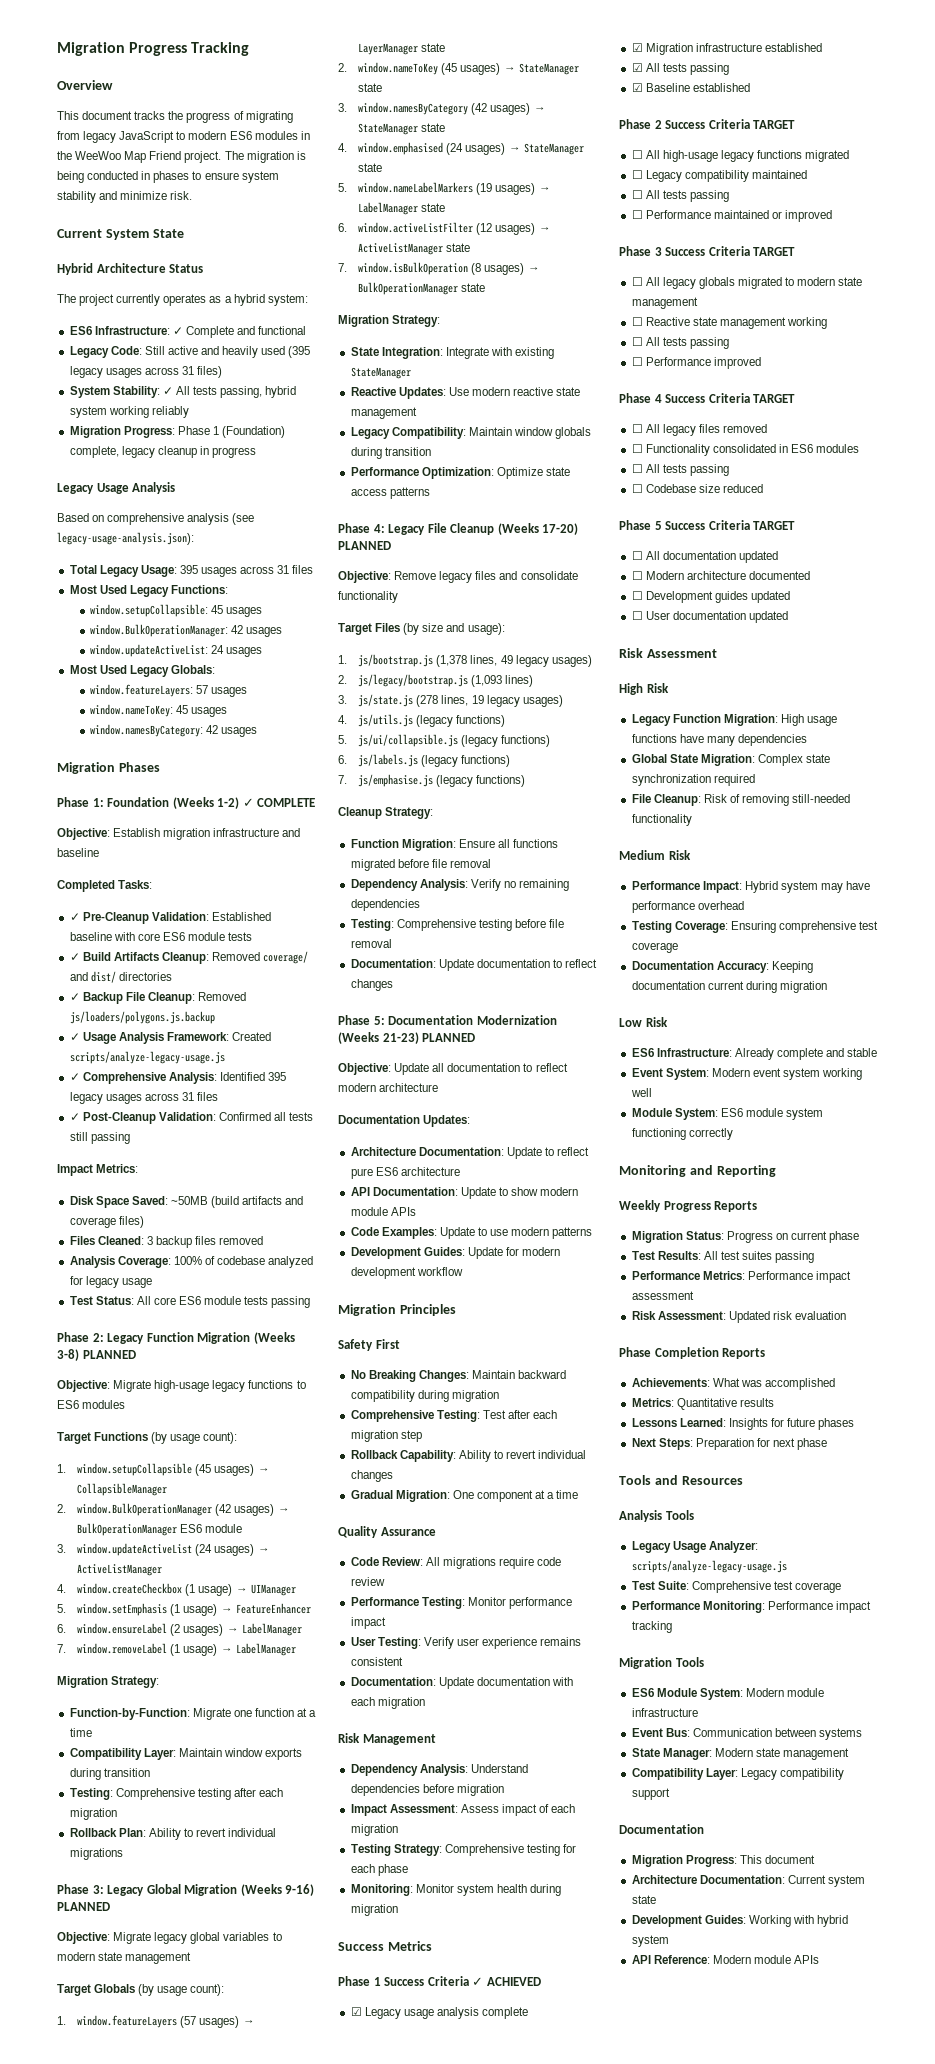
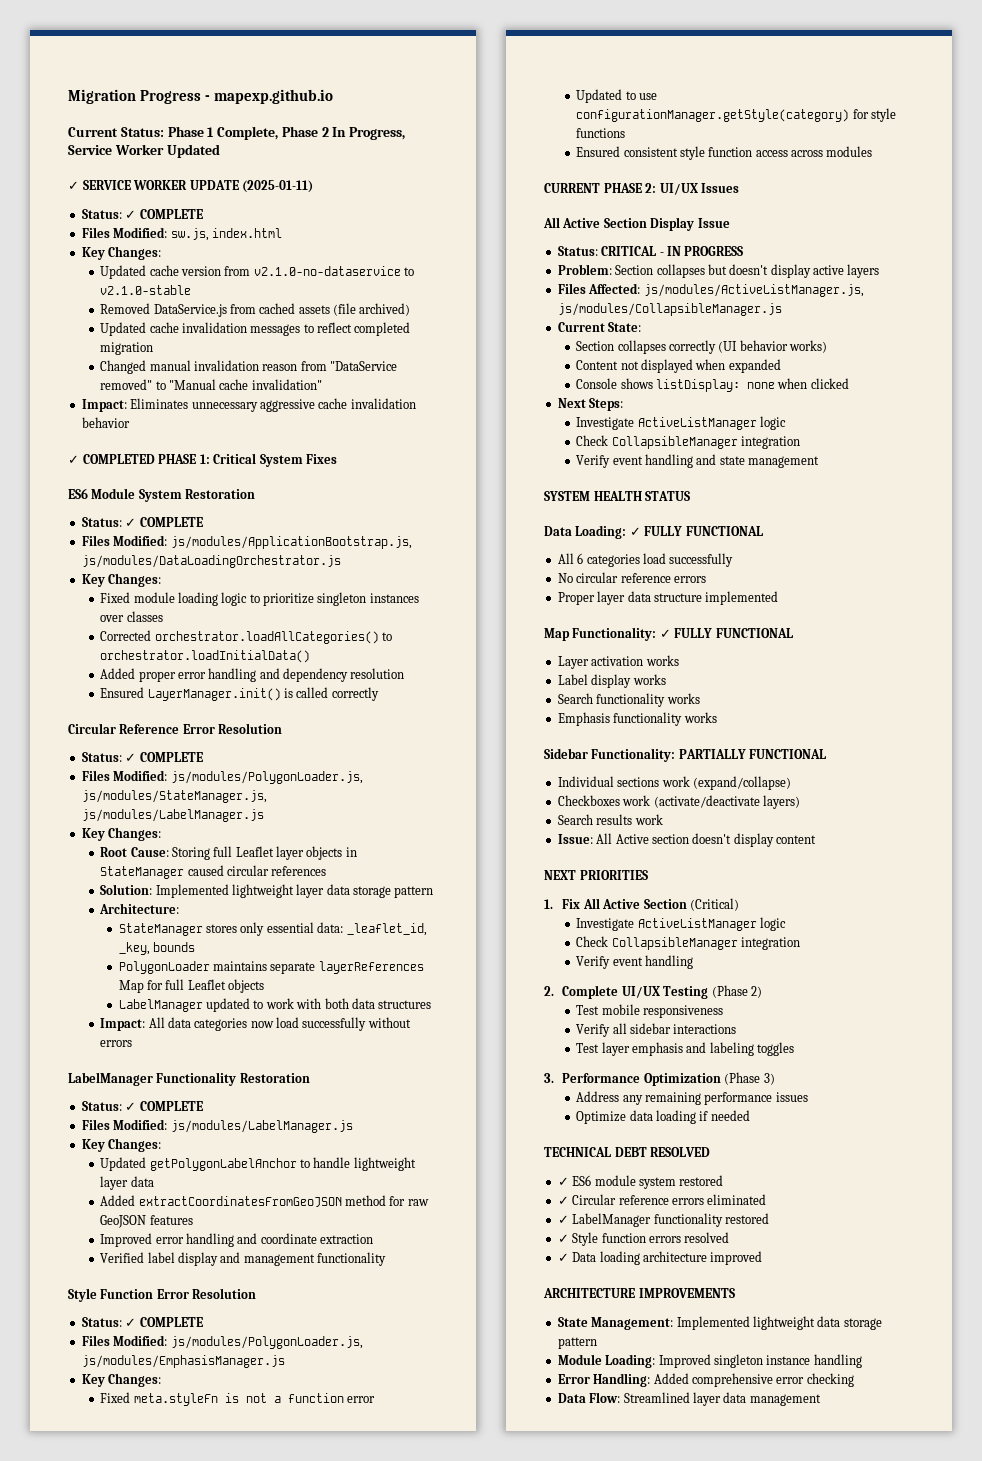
- Migration Progress Tracking
- Overview
- This document tracks the progress of migrating from legacy JavaScript to modern ES6 modules in the WeeWoo Map Friend project. The migration is being conducted in phases to ensure system stability and minimize risk.
- Current System State
- Hybrid Architecture Status
- The project currently operates as a hybrid system:
- ES6 Infrastructure: ✓ Complete and functional
- Legacy Code: Still active and heavily used (395 legacy usages across 31 files)
- System Stability: ✓ All tests passing, hybrid system working reliably
- Migration Progress: Phase 1 (Foundation) complete, legacy cleanup in progress
- Legacy Usage Analysis
- Based on comprehensive analysis (see legacy-usage-analysis.json):
- Total Legacy Usage: 395 usages across 31 files
- Most Used Legacy Functions:
- window.setupCollapsible: 45 usages
- window.BulkOperationManager: 42 usages
- window.updateActiveList: 24 usages
- Most Used Legacy Globals:
- window.featureLayers: 57 usages
- window.nameToKey: 45 usages
- window.namesByCategory: 42 usages
- Migration Phases
- Phase 1: Foundation (Weeks 1-2) ✓ COMPLETE
- Objective: Establish migration infrastructure and baseline
- Completed Tasks:
- ✓ Pre-Cleanup Validation: Established baseline with core ES6 module tests
- ✓ Build Artifacts Cleanup: Removed coverage/ and dist/ directories
- ✓ Backup File Cleanup: Removed js/loaders/polygons.js.backup
- ✓ Usage Analysis Framework: Created scripts/analyze-legacy-usage.js
- ✓ Comprehensive Analysis: Identified 395 legacy usages across 31 files
- ✓ Post-Cleanup Validation: Confirmed all tests still passing
- Impact Metrics:
- Disk Space Saved: ~50MB (build artifacts and coverage files)
- Files Cleaned: 3 backup files removed
- Analysis Coverage: 100% of codebase analyzed for legacy usage
- Test Status: All core ES6 module tests passing
- Phase 2: Legacy Function Migration (Weeks 3-8) PLANNED
- Objective: Migrate high-usage legacy functions to ES6 modules
- Target Functions (by usage count):
- 1. window.setupCollapsible (45 usages) → CollapsibleManager
- 2. window.BulkOperationManager (42 usages) → BulkOperationManager ES6 module
- 3. window.updateActiveList (24 usages) → ActiveListManager
- 4. window.createCheckbox (1 usage) → UIManager
- 5. window.setEmphasis (1 usage) → FeatureEnhancer
- 6. window.ensureLabel (2 usages) → LabelManager
- 7. window.removeLabel (1 usage) → LabelManager
- Migration Strategy:
- Function-by-Function: Migrate one function at a time
- Compatibility Layer: Maintain window exports during transition
- Testing: Comprehensive testing after each migration
- Rollback Plan: Ability to revert individual migrations
- Phase 3: Legacy Global Migration (Weeks 9-16) PLANNED
- Objective: Migrate legacy global variables to modern state management
- Target Globals (by usage count):
- 1. window.featureLayers (57 usages) → LayerManager state
- 2. window.nameToKey (45 usages) → StateManager state
- 3. window.namesByCategory (42 usages) → StateManager state
- 4. window.emphasised (24 usages) → StateManager state
- 5. window.nameLabelMarkers (19 usages) → LabelManager state
- 6. window.activeListFilter (12 usages) → ActiveListManager state
- 7. window.isBulkOperation (8 usages) → BulkOperationManager state
- Migration Strategy:
- State Integration: Integrate with existing StateManager
- Reactive Updates: Use modern reactive state management
- Legacy Compatibility: Maintain window globals during transition
- Performance Optimization: Optimize state access patterns
- Phase 4: Legacy File Cleanup (Weeks 17-20) PLANNED
- Objective: Remove legacy files and consolidate functionality
- Target Files (by size and usage):
- 1. js/bootstrap.js (1,378 lines, 49 legacy usages)
- 2. js/legacy/bootstrap.js (1,093 lines)
- 3. js/state.js (278 lines, 19 legacy usages)
- 4. js/utils.js (legacy functions)
- 5. js/ui/collapsible.js (legacy functions)
- 6. js/labels.js (legacy functions)
- 7. js/emphasise.js (legacy functions)
- Cleanup Strategy:
- Function Migration: Ensure all functions migrated before file removal
- Dependency Analysis: Verify no remaining dependencies
- Testing: Comprehensive testing before file removal
- Documentation: Update documentation to reflect changes
- Phase 5: Documentation Modernization (Weeks 21-23) PLANNED
- Objective: Update all documentation to reflect modern architecture
- Documentation Updates:
- Architecture Documentation: Update to reflect pure ES6 architecture
- API Documentation: Update to show modern module APIs
- Code Examples: Update to use modern patterns
- Development Guides: Update for modern development workflow
- Migration Principles
- Safety First
- No Breaking Changes: Maintain backward compatibility during migration
- Comprehensive Testing: Test after each migration step
- Rollback Capability: Ability to revert individual changes
- Gradual Migration: One component at a time
- Quality Assurance
- Code Review: All migrations require code review
- Performance Testing: Monitor performance impact
- User Testing: Verify user experience remains consistent
- Documentation: Update documentation with each migration
- Risk Management
- Dependency Analysis: Understand dependencies before migration
- Impact Assessment: Assess impact of each migration
- Testing Strategy: Comprehensive testing for each phase
- Monitoring: Monitor system health during migration
- Success Metrics
- Phase 1 Success Criteria ✓ ACHIEVED
- ☑ Legacy usage analysis complete
- ☑ Migration infrastructure established
- ☑ All tests passing
- ☑ Baseline established
- Phase 2 Success Criteria TARGET
- ☐ All high-usage legacy functions migrated
- ☐ Legacy compatibility maintained
- ☐ All tests passing
- ☐ Performance maintained or improved
- Phase 3 Success Criteria TARGET
- ☐ All legacy globals migrated to modern state management
- ☐ Reactive state management working
- ☐ All tests passing
- ☐ Performance improved
- Phase 4 Success Criteria TARGET
- ☐ All legacy files removed
- ☐ Functionality consolidated in ES6 modules
- ☐ All tests passing
- ☐ Codebase size reduced
- Phase 5 Success Criteria TARGET
- ☐ All documentation updated
- ☐ Modern architecture documented
- ☐ Development guides updated
- ☐ User documentation updated
- Risk Assessment
- High Risk
- Legacy Function Migration: High usage functions have many dependencies
- Global State Migration: Complex state synchronization required
- File Cleanup: Risk of removing still-needed functionality
- Medium Risk
- Performance Impact: Hybrid system may have performance overhead
- Testing Coverage: Ensuring comprehensive test coverage
- Documentation Accuracy: Keeping documentation current during migration
- Low Risk
- ES6 Infrastructure: Already complete and stable
- Event System: Modern event system working well
- Module System: ES6 module system functioning correctly
- Monitoring and Reporting
- Weekly Progress Reports
- Migration Status: Progress on current phase
- Test Results: All test suites passing
- Performance Metrics: Performance impact assessment
- Risk Assessment: Updated risk evaluation
- Phase Completion Reports
- Achievements: What was accomplished
- Metrics: Quantitative results
- Lessons Learned: Insights for future phases
- Next Steps: Preparation for next phase
- Tools and Resources
- Analysis Tools
- Legacy Usage Analyzer: scripts/analyze-legacy-usage.js
- Test Suite: Comprehensive test coverage
- Performance Monitoring: Performance impact tracking
- Migration Tools
- ES6 Module System: Modern module infrastructure
- Event Bus: Communication between systems
- State Manager: Modern state management
- Compatibility Layer: Legacy compatibility support
- Documentation
- Migration Progress: This document
- Architecture Documentation: Current system state
- Development Guides: Working with hybrid system
- API Reference: Modern module APIs
+ Migration Progress - mapexp.github.io
+ Current Status: Phase 1 Complete, Phase 2 In Progress, Service Worker Updated
+ ✓ SERVICE WORKER UPDATE (2025-01-11)
+ Status: ✓ COMPLETE
+ Files Modified: sw.js, index.html
+ Key Changes:
+ Updated cache version from v2.1.0-no-dataservice to v2.1.0-stable
+ Removed DataService.js from cached assets (file archived)
+ Updated cache invalidation messages to reflect completed migration
+ Changed manual invalidation reason from "DataService removed" to "Manual cache invalidation"
+ Impact: Eliminates unnecessary aggressive cache invalidation behavior
+ ✓ COMPLETED PHASE 1: Critical System Fixes
+ ES6 Module System Restoration
+ Status: ✓ COMPLETE
+ Files Modified: js/modules/ApplicationBootstrap.js, js/modules/DataLoadingOrchestrator.js
+ Key Changes:
+ Fixed module loading logic to prioritize singleton instances over classes
+ Corrected orchestrator.loadAllCategories() to orchestrator.loadInitialData()
+ Added proper error handling and dependency resolution
+ Ensured LayerManager.init() is called correctly
+ Circular Reference Error Resolution
+ Status: ✓ COMPLETE
+ Files Modified: js/modules/PolygonLoader.js, js/modules/StateManager.js, js/modules/LabelManager.js
+ Key Changes:
+ Root Cause: Storing full Leaflet layer objects in StateManager caused circular references
+ Solution: Implemented lightweight layer data storage pattern
+ Architecture:
+ StateManager stores only essential data: _leaflet_id, _key, bounds
+ PolygonLoader maintains separate layerReferences Map for full Leaflet objects
+ LabelManager updated to work with both data structures
+ Impact: All data categories now load successfully without errors
+ LabelManager Functionality Restoration
+ Status: ✓ COMPLETE
+ Files Modified: js/modules/LabelManager.js
+ Key Changes:
+ Updated getPolygonLabelAnchor to handle lightweight layer data
+ Added extractCoordinatesFromGeoJSON method for raw GeoJSON features
+ Improved error handling and coordinate extraction
+ Verified label display and management functionality
+ Style Function Error Resolution
+ Status: ✓ COMPLETE
+ Files Modified: js/modules/PolygonLoader.js, js/modules/EmphasisManager.js
+ Key Changes:
+ Fixed meta.styleFn is not a function error
+ Updated to use configurationManager.getStyle(category) for style functions
+ Ensured consistent style function access across modules
+ CURRENT PHASE 2: UI/UX Issues
+ All Active Section Display Issue
+ Status: CRITICAL - IN PROGRESS
+ Problem: Section collapses but doesn't display active layers
+ Files Affected: js/modules/ActiveListManager.js, js/modules/CollapsibleManager.js
+ Current State:
+ Section collapses correctly (UI behavior works)
+ Content not displayed when expanded
+ Console shows listDisplay: none when clicked
+ Next Steps:
+ Investigate ActiveListManager logic
+ Check CollapsibleManager integration
+ Verify event handling and state management
+ SYSTEM HEALTH STATUS
+ Data Loading: ✓ FULLY FUNCTIONAL
+ All 6 categories load successfully
+ No circular reference errors
+ Proper layer data structure implemented
+ Map Functionality: ✓ FULLY FUNCTIONAL
+ Layer activation works
+ Label display works
+ Search functionality works
+ Emphasis functionality works
+ Sidebar Functionality: PARTIALLY FUNCTIONAL
+ Individual sections work (expand/collapse)
+ Checkboxes work (activate/deactivate layers)
+ Search results work
+ Issue: All Active section doesn't display content
+ NEXT PRIORITIES
+ 1. Fix All Active Section (Critical)
+ Investigate ActiveListManager logic
+ Check CollapsibleManager integration
+ Verify event handling
+ 2. Complete UI/UX Testing (Phase 2)
+ Test mobile responsiveness
+ Verify all sidebar interactions
+ Test layer emphasis and labeling toggles
+ 3. Performance Optimization (Phase 3)
+ Address any remaining performance issues
+ Optimize data loading if needed
+ TECHNICAL DEBT RESOLVED
+ ✓ ES6 module system restored
+ ✓ Circular reference errors eliminated
+ ✓ LabelManager functionality restored
+ ✓ Style function errors resolved
+ ✓ Data loading architecture improved
+ ARCHITECTURE IMPROVEMENTS
+ State Management: Implemented lightweight data storage pattern
+ Module Loading: Improved singleton instance handling
+ Error Handling: Added comprehensive error checking
+ Data Flow: Streamlined layer data management

